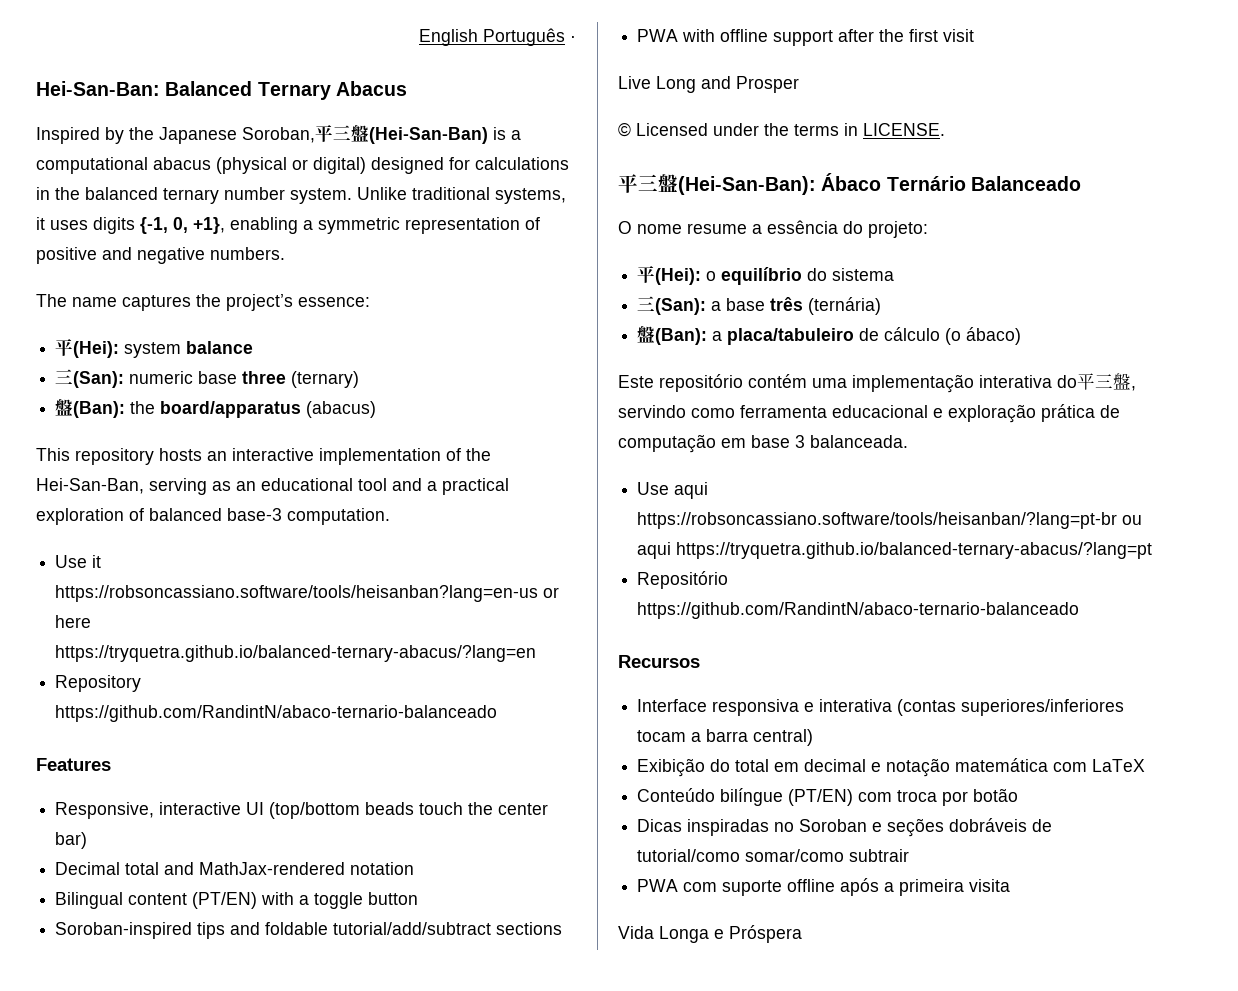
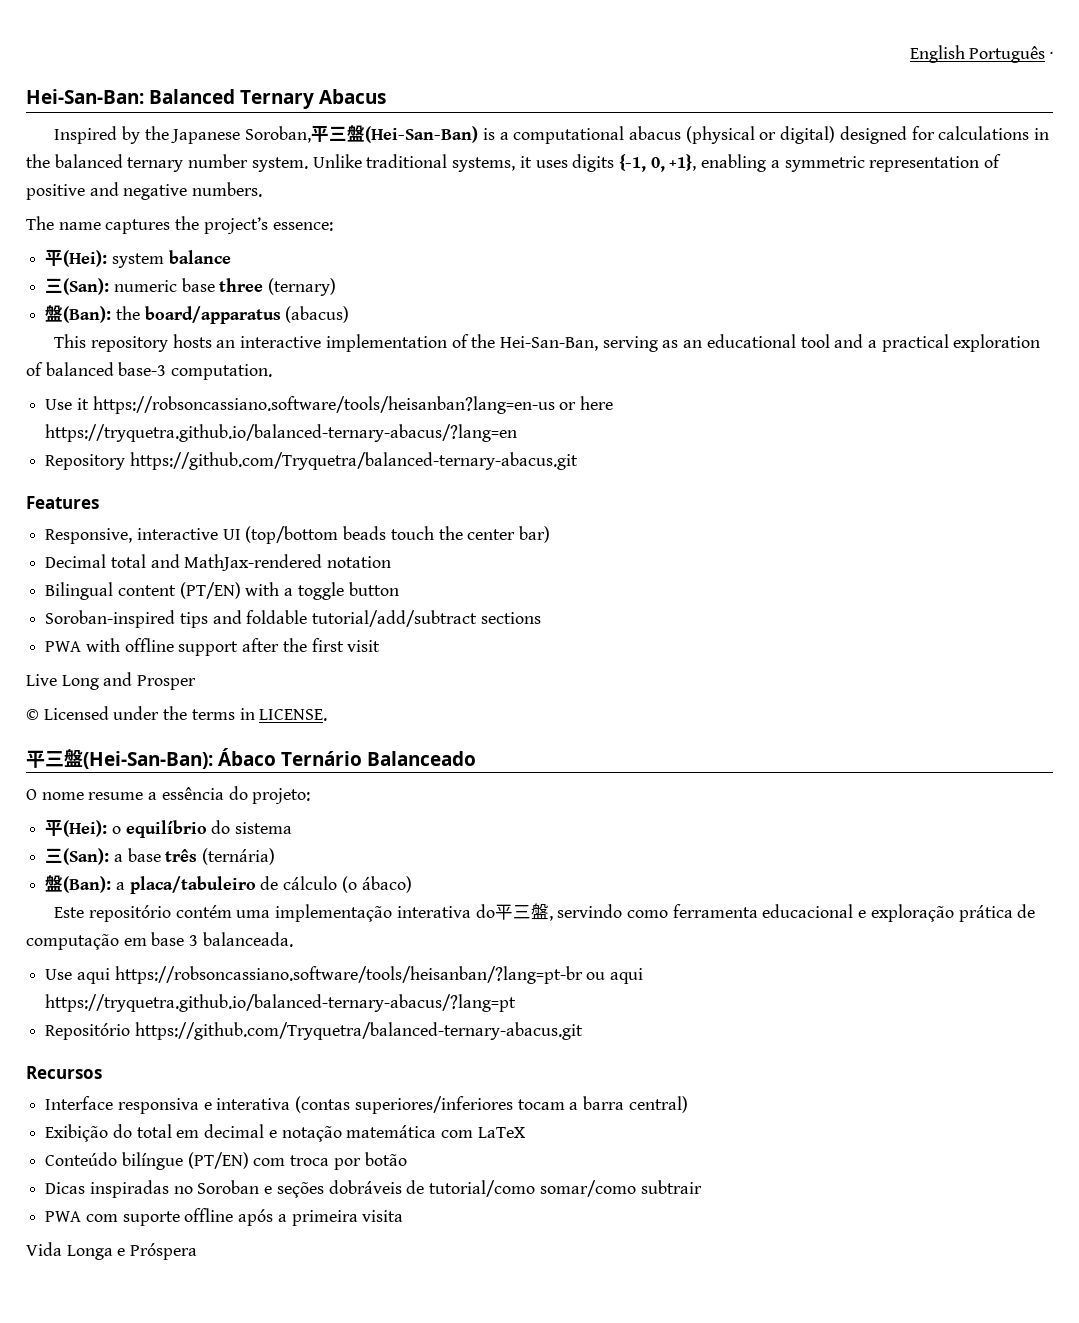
- Repository https://github.com/RandintN/abaco-ternario-balanceado
+ Repository https://github.com/Tryquetra/balanced-ternary-abacus.git
- Repositório https://github.com/RandintN/abaco-ternario-balanceado
+ Repositório https://github.com/Tryquetra/balanced-ternary-abacus.git

